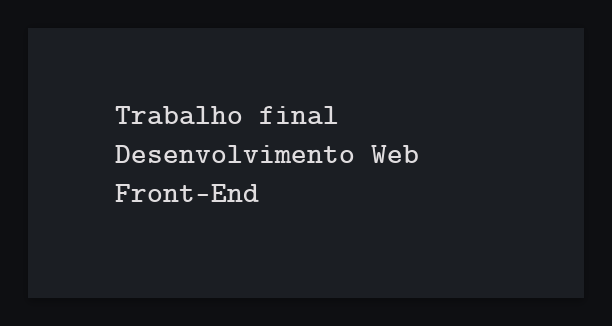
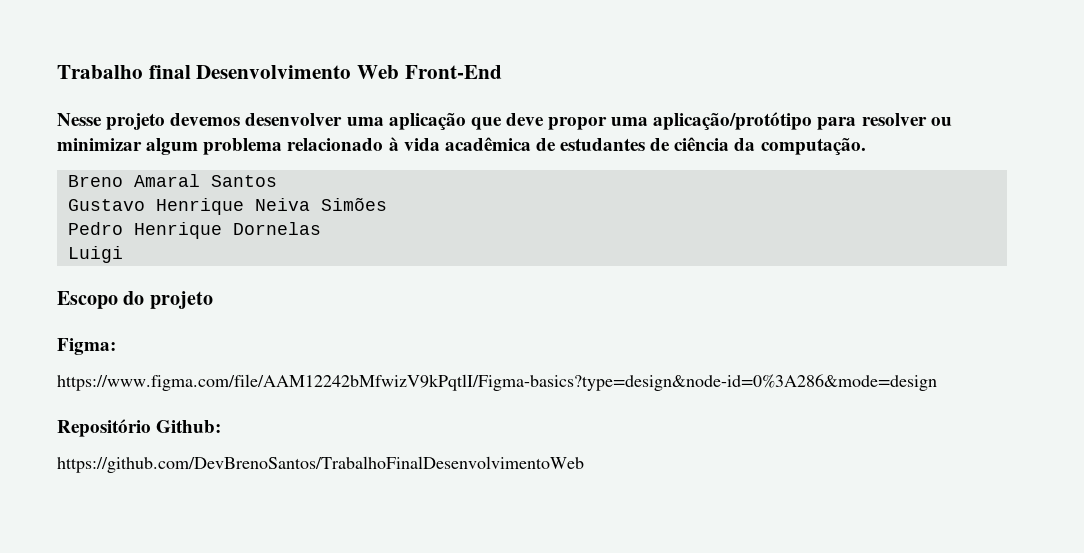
+ Nesse projeto devemos desenvolver uma aplicação que deve propor uma aplicação/protótipo para resolver ou minimizar algum problema relacionado à vida acadêmica de estudantes de ciência da computação.
+ Breno Amaral Santos
+ Gustavo Henrique Neiva Simões
+ Pedro Henrique Dornelas
+ Luigi
+ Escopo do projeto
+ Figma:
+ https://www.figma.com/file/AAM12242bMfwizV9kPqtlI/Figma-basics?type=design&node-id=0%3A286&mode=design
+ Repositório Github:
+ https://github.com/DevBrenoSantos/TrabalhoFinalDesenvolvimentoWeb

